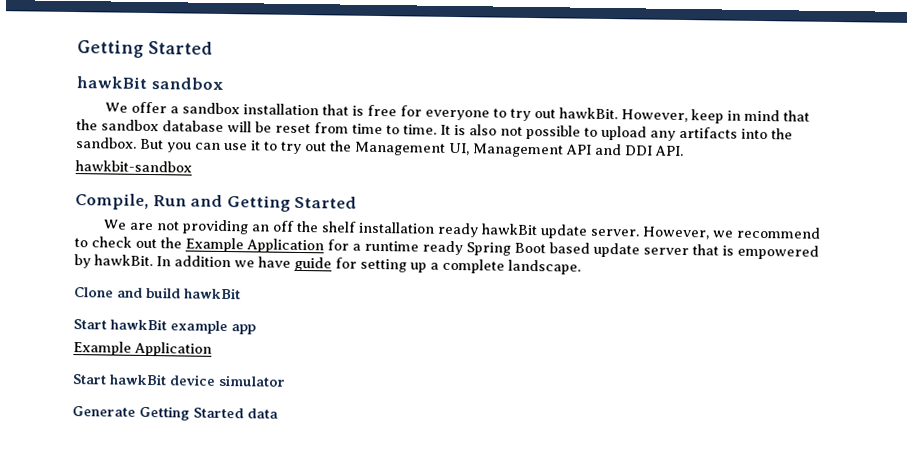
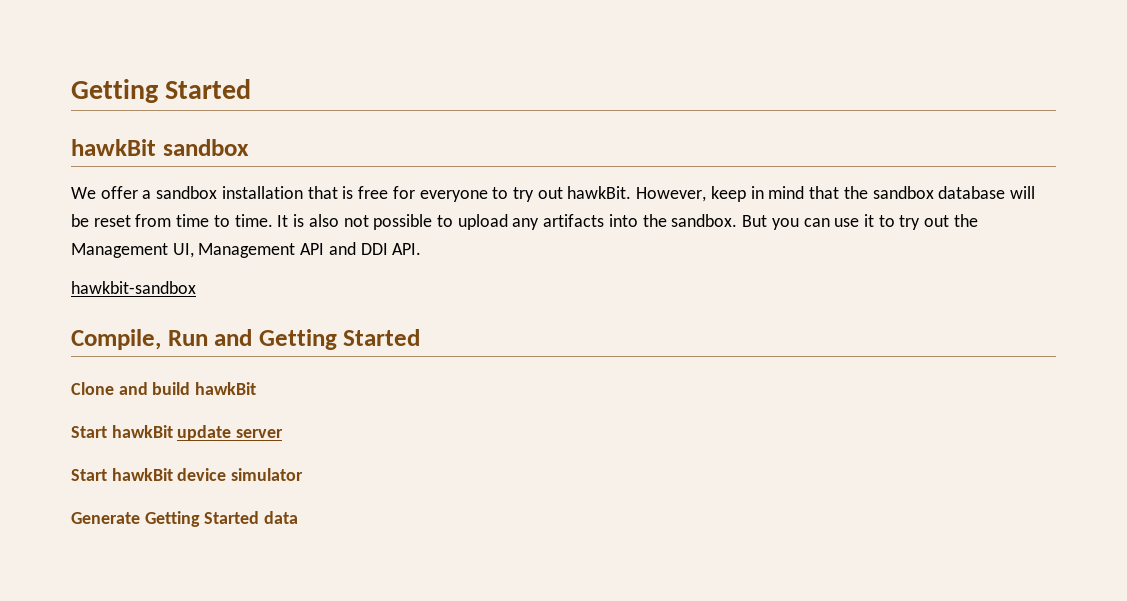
- We are not providing an off the shelf installation ready hawkBit update server. However, we recommend to check out the Example Application for a runtime ready Spring Boot based update server that is empowered by hawkBit. In addition we have guide for setting up a complete landscape.
- Start hawkBit example app
- Example Application
+ Start hawkBit update server

